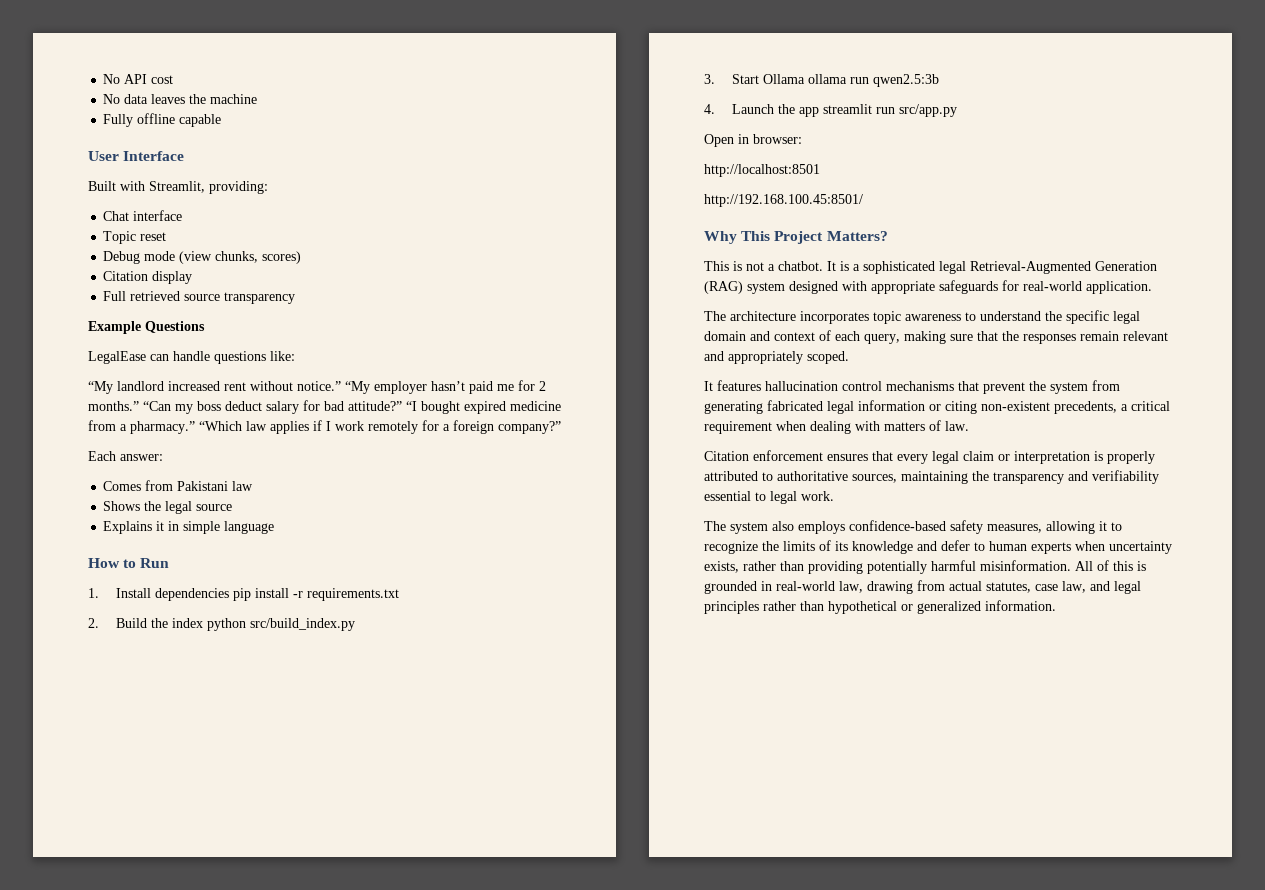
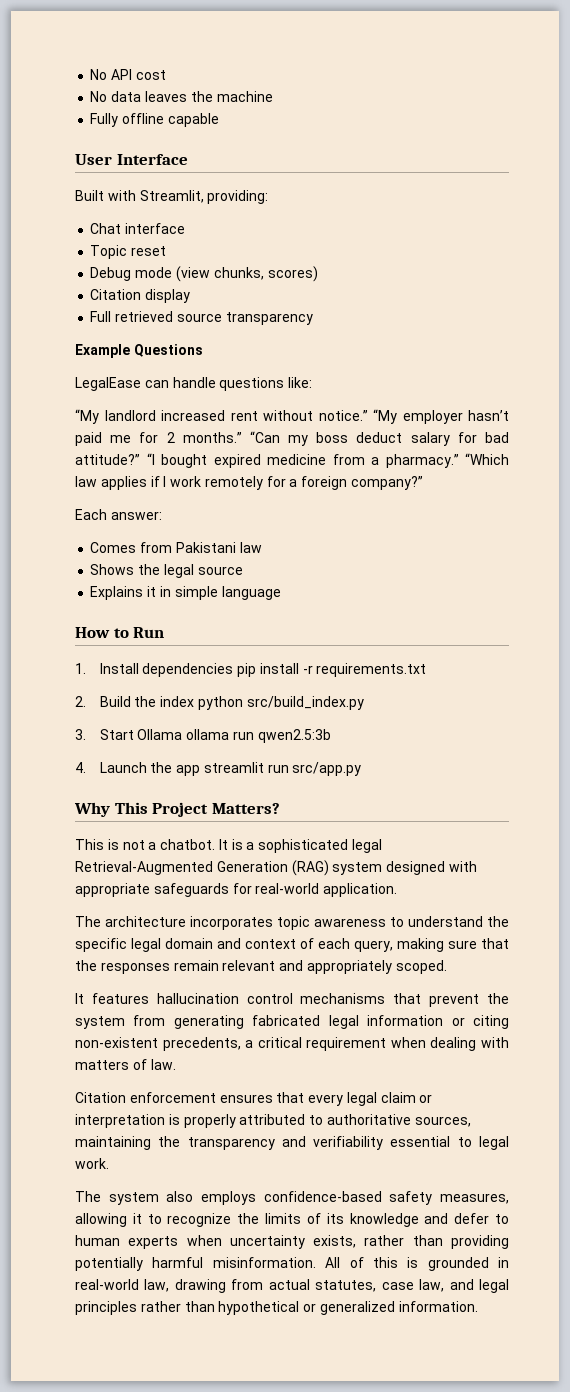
- Open in browser:
- http://localhost:8501
- http://192.168.100.45:8501/

